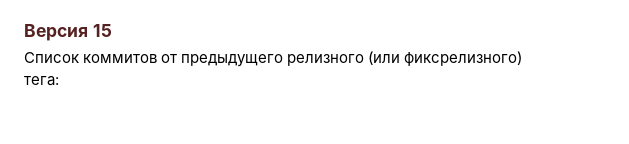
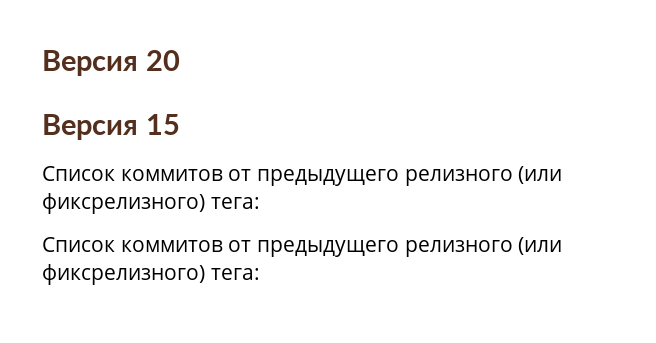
+ Версия 20
  Версия 15
+ Список коммитов от предыдущего релизного (или фиксрелизного) тега:

